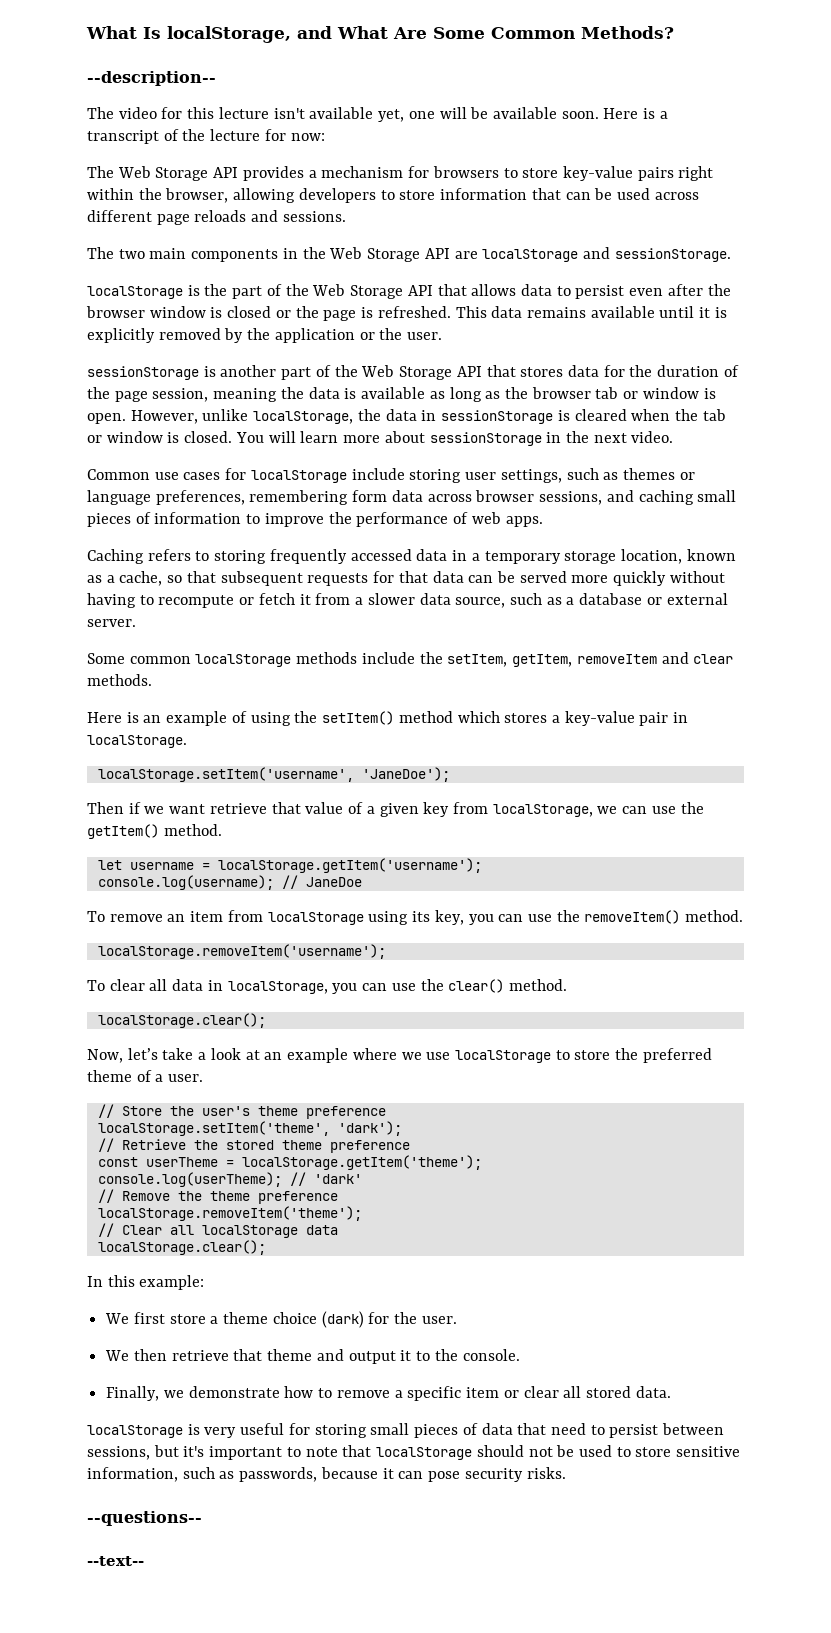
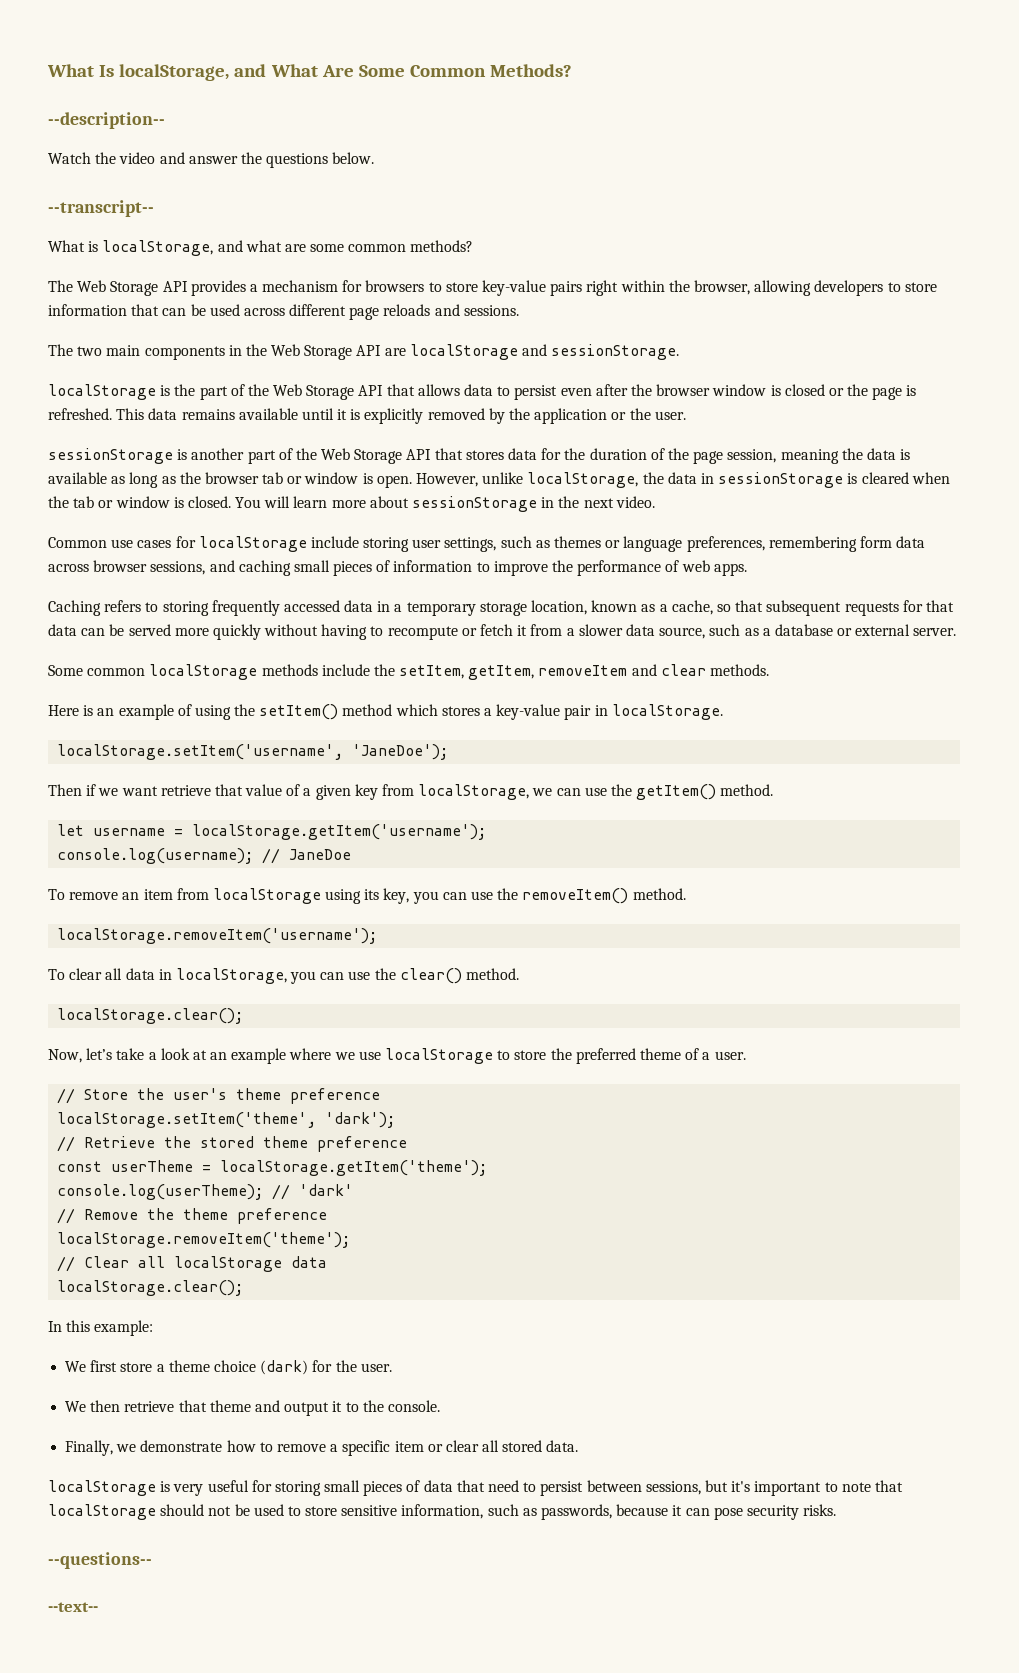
- The video for this lecture isn't available yet, one will be available soon. Here is a transcript of the lecture for now:
+ Watch the video and answer the questions below.
+ --transcript--
+ What is localStorage, and what are some common methods?

